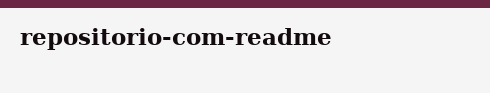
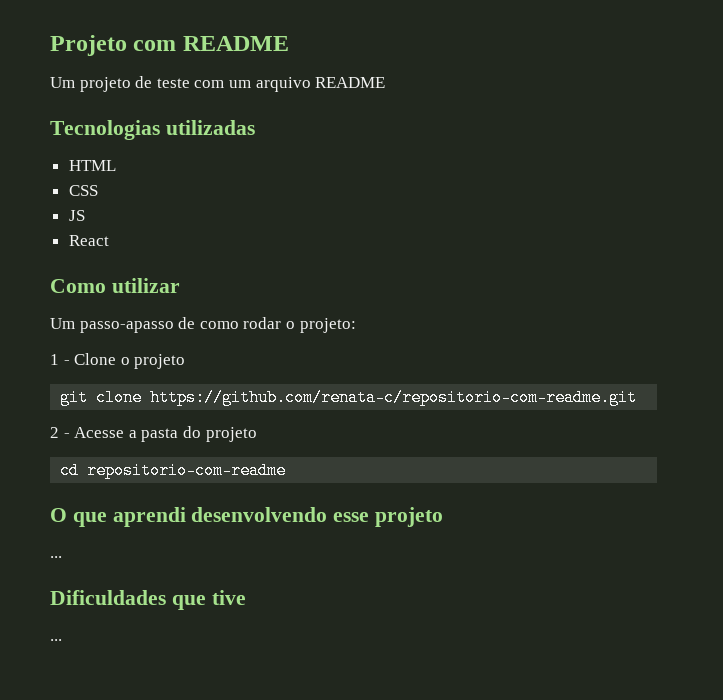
- repositorio-com-readme
+ Projeto com README
+ Um projeto de teste com um arquivo README
+ Tecnologias utilizadas
+ HTML
+ CSS
+ JS
+ React
+ Como utilizar
+ Um passo-apasso de como rodar o projeto:
+ 1 - Clone o projeto
+ git clone https://github.com/renata-c/repositorio-com-readme.git
+ 2 - Acesse a pasta do projeto
+ cd repositorio-com-readme
+ O que aprendi desenvolvendo esse projeto
+ ...
+ Dificuldades que tive
+ ...

